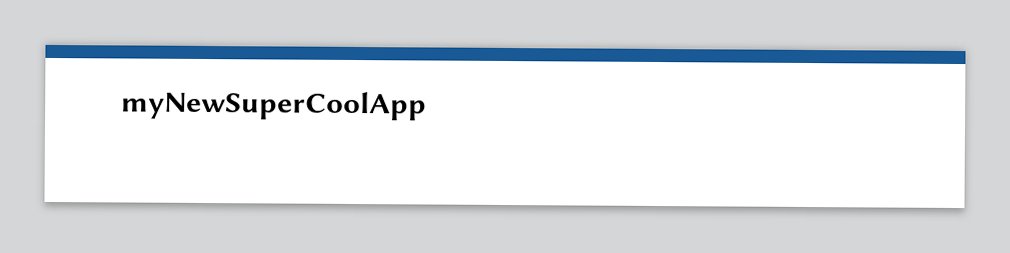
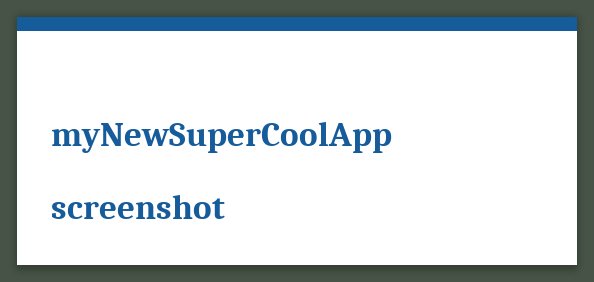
+ screenshot

